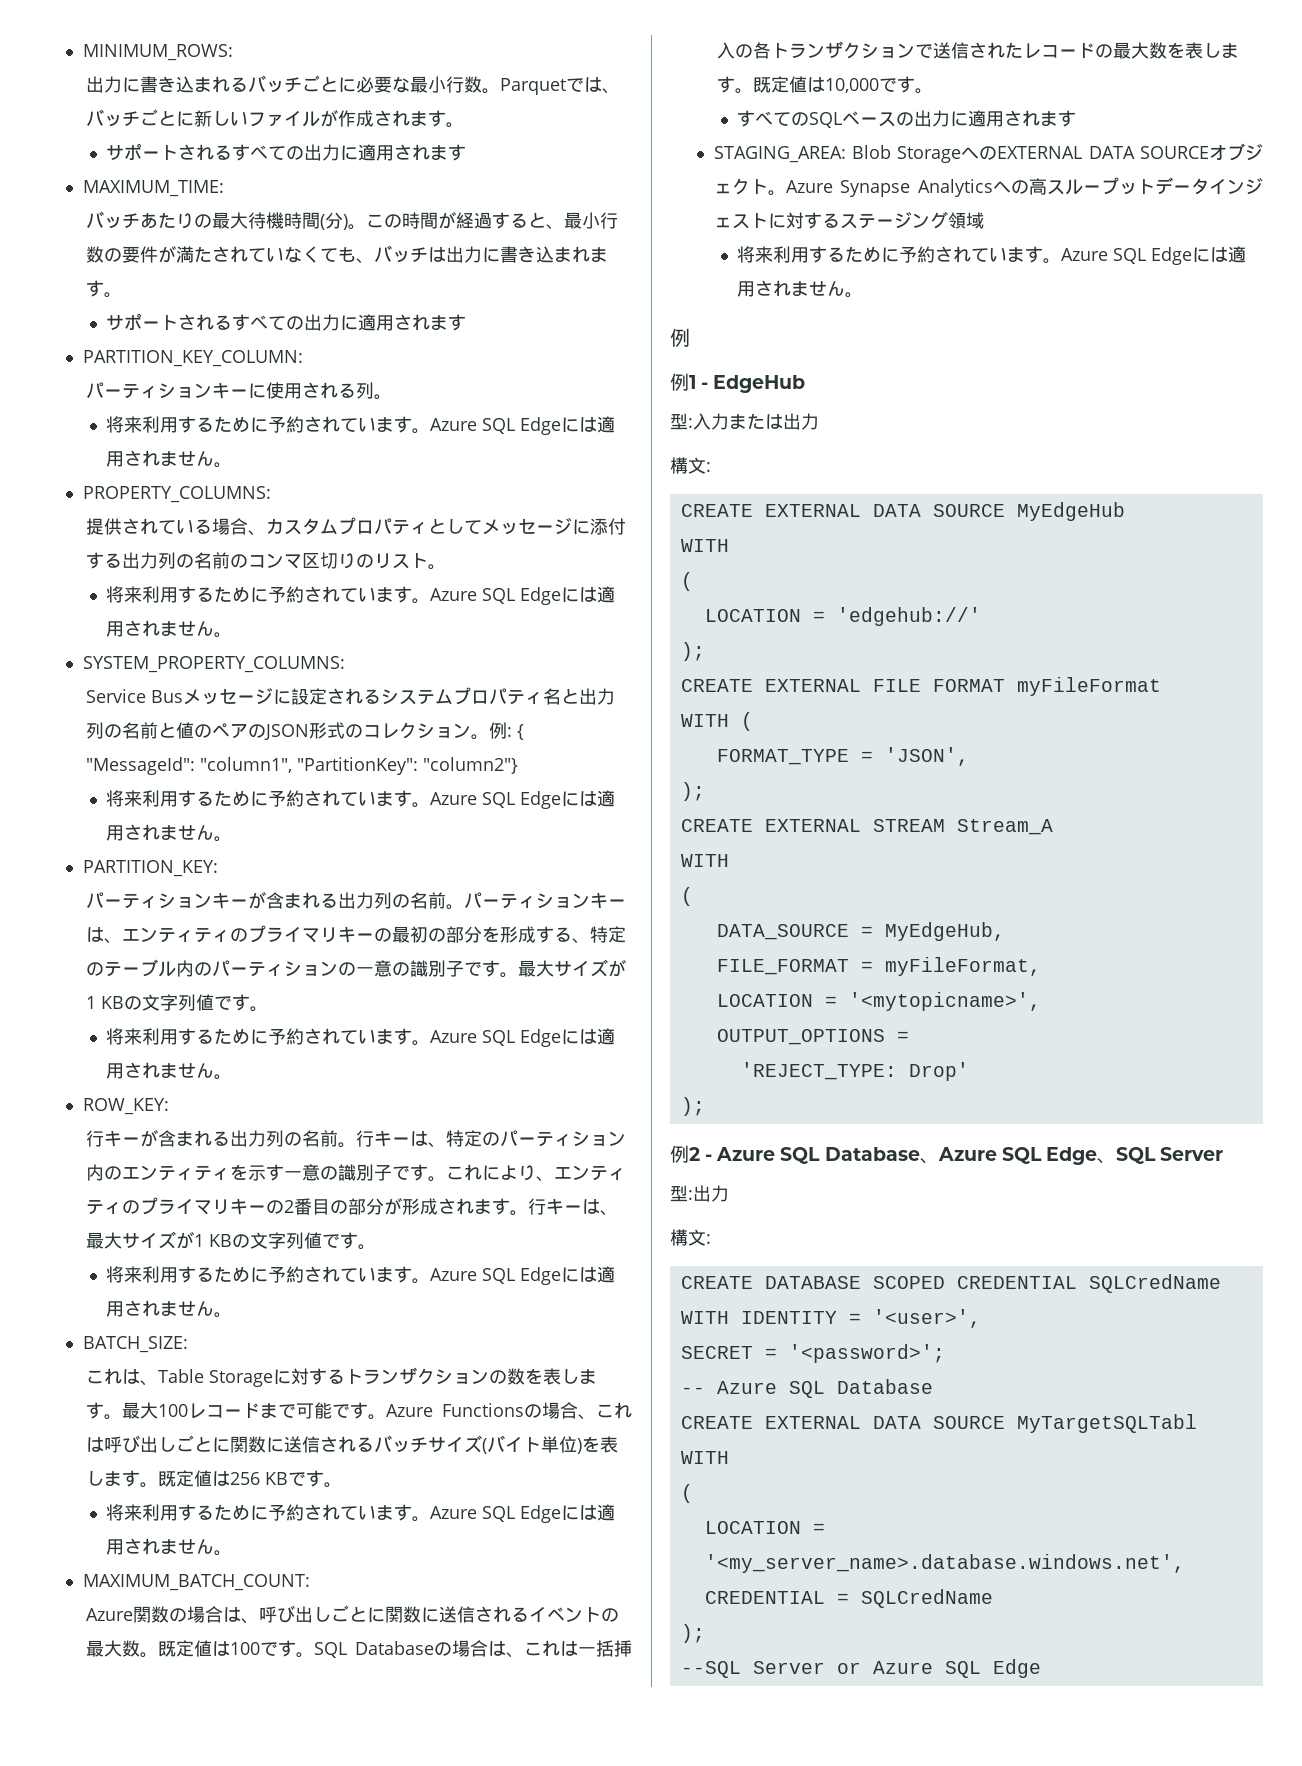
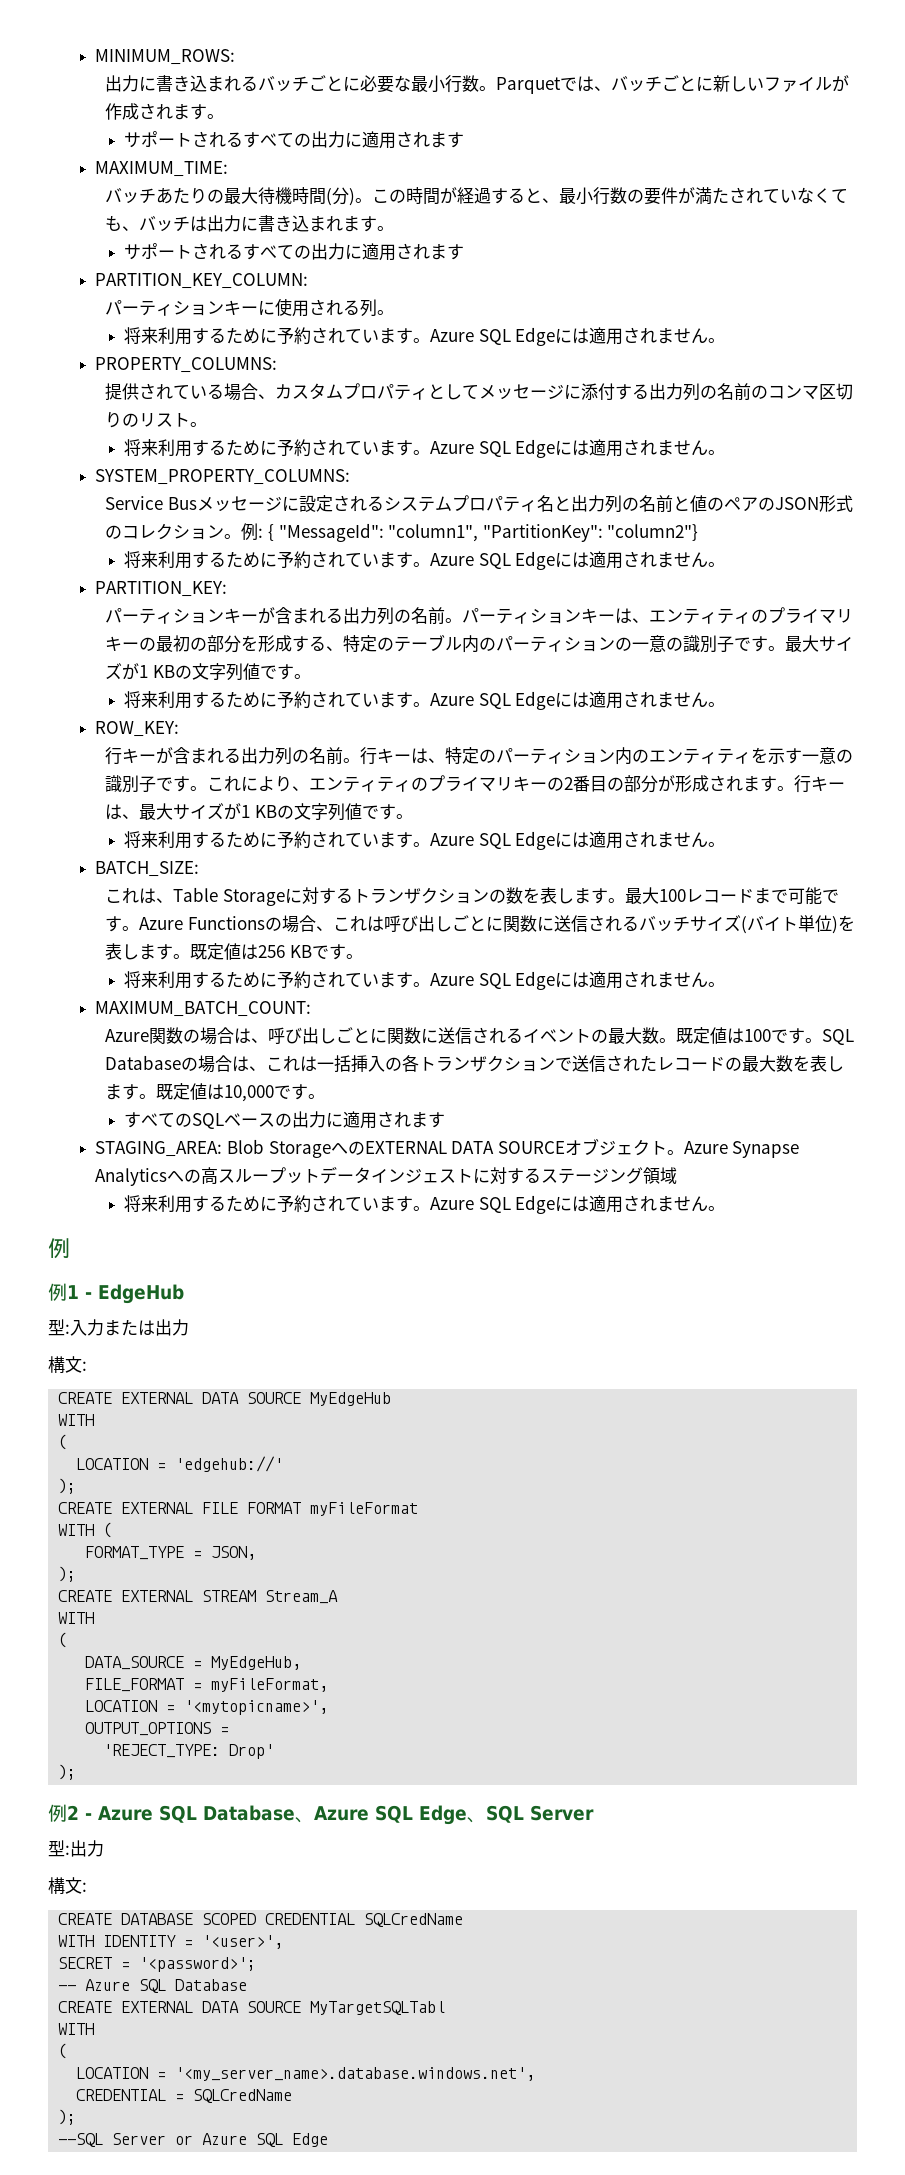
- FORMAT_TYPE = 'JSON',
+ FORMAT_TYPE = JSON,

